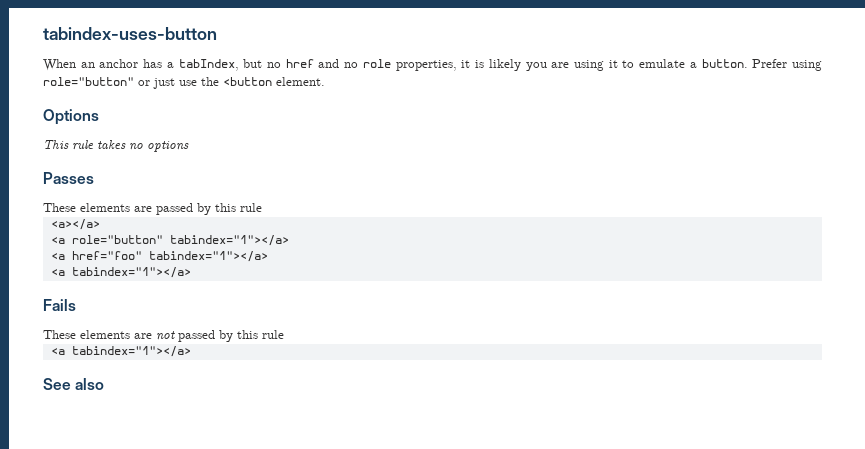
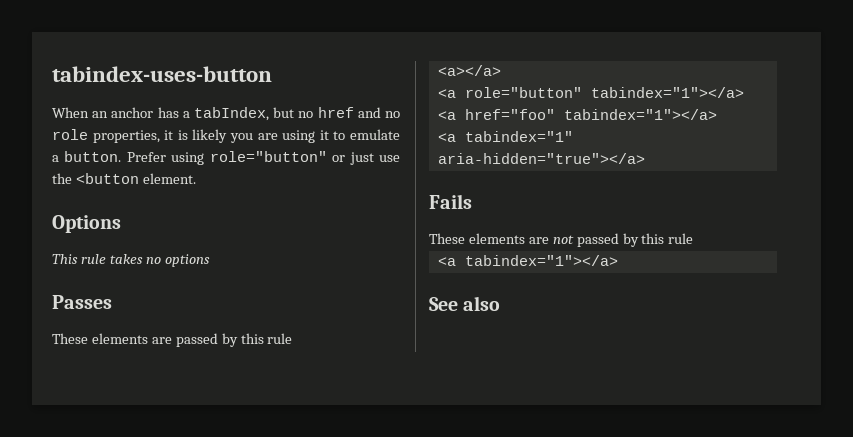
  <a href="foo" tabindex="1"></a>
- <a tabindex="1"></a>
+ <a tabindex="1" aria-hidden="true"></a>

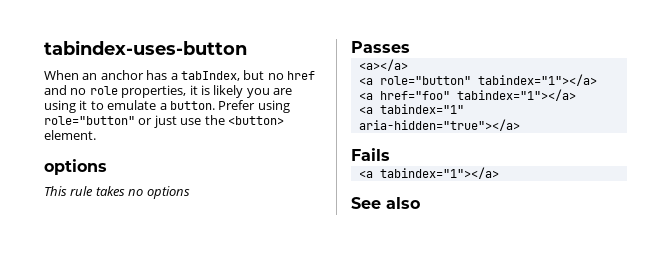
- Prefer using role="button" or just use the <button element.
- Options
+ Prefer using role="button" or just use the <button> element.
+ options
- These elements are passed by this rule
- These elements are not passed by this rule

